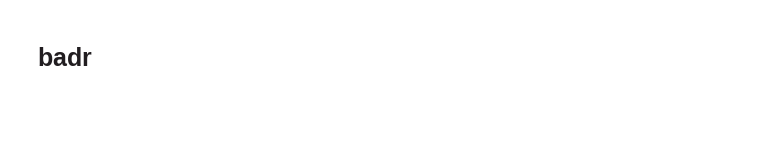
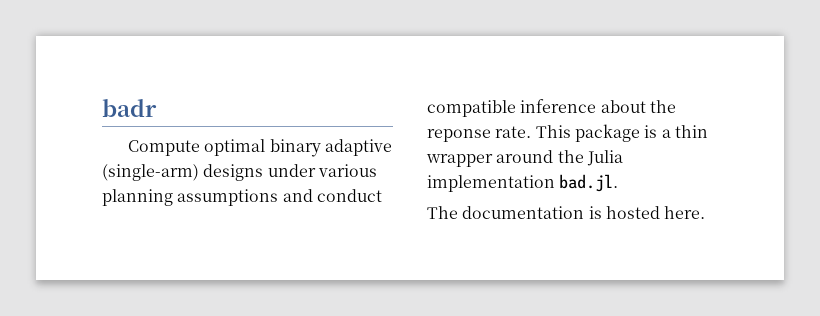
+ Compute optimal binary adaptive (single-arm) designs under various planning assumptions and conduct compatible inference about the reponse rate. This package is a thin wrapper around the Julia implementation bad.jl.
+ The documentation is hosted here.

